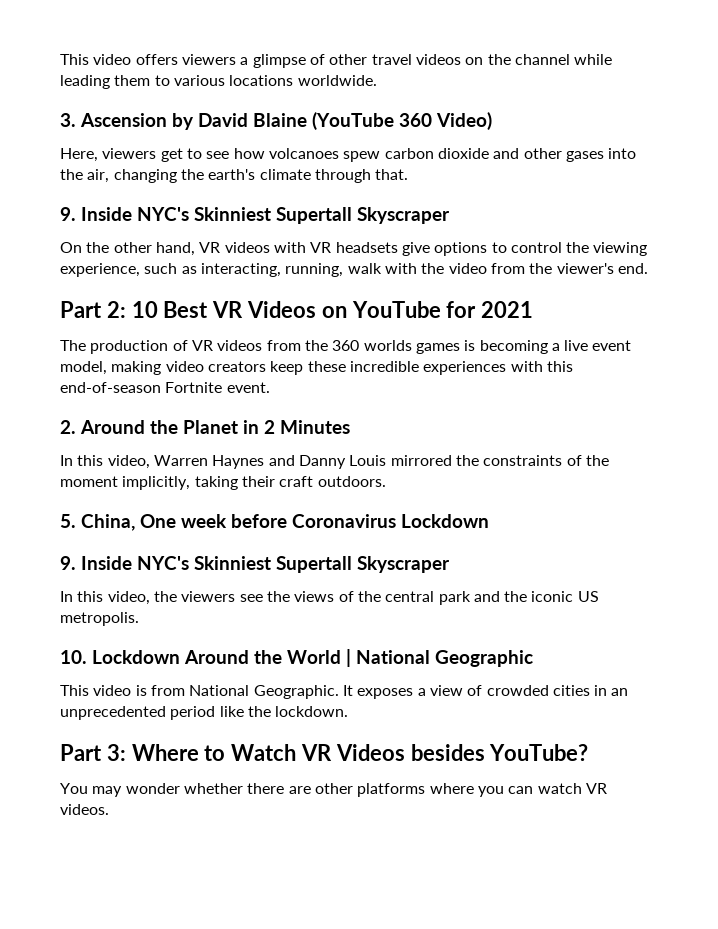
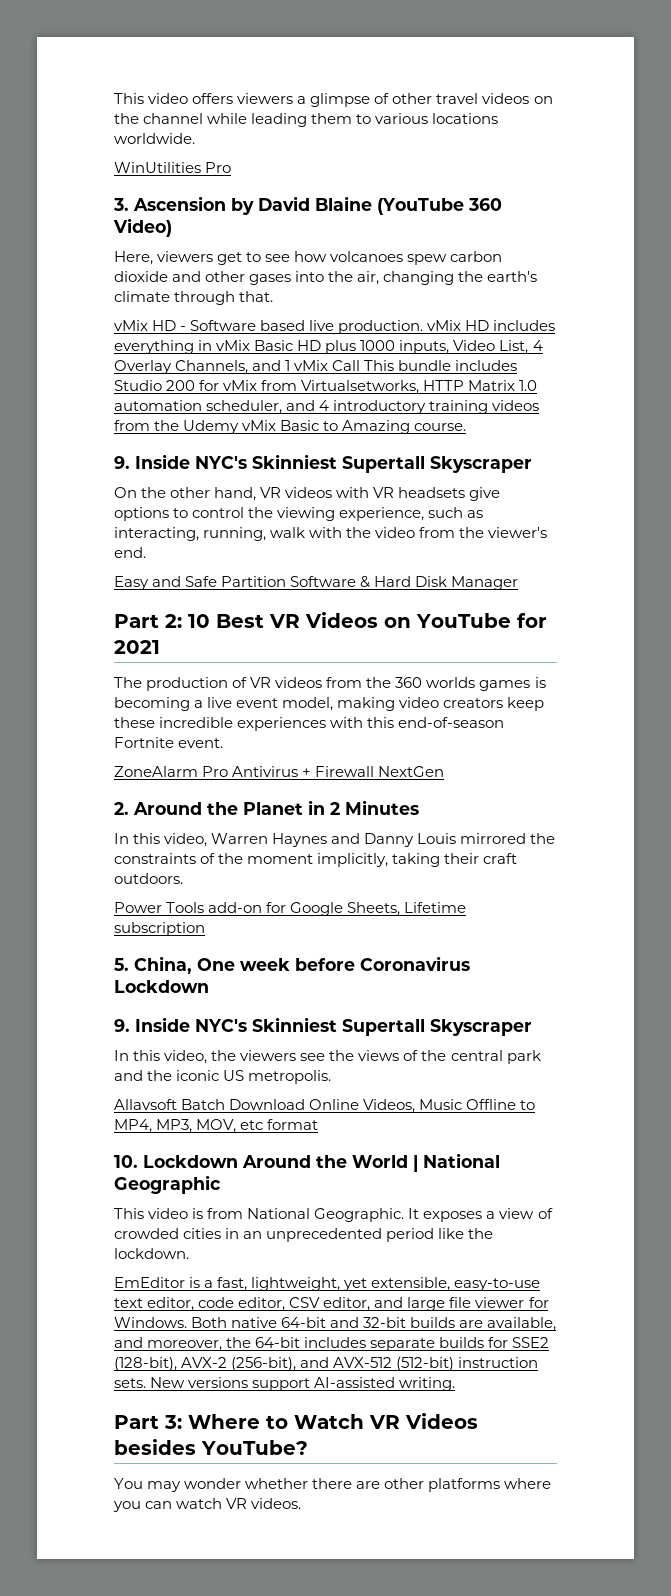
+ WinUtilities Pro
+ vMix HD - Software based live production. vMix HD includes everything in vMix Basic HD plus 1000 inputs, Video List, 4 Overlay Channels, and 1 vMix Call This bundle includes Studio 200 for vMix from Virtualsetworks, HTTP Matrix 1.0 automation scheduler, and 4 introductory training videos from the Udemy vMix Basic to Amazing course.
+ Easy and Safe Partition Software & Hard Disk Manager
+ ZoneAlarm Pro Antivirus + Firewall NextGen
+ Power Tools add-on for Google Sheets, Lifetime subscription
+ Allavsoft Batch Download Online Videos, Music Offline to MP4, MP3, MOV, etc format
+ EmEditor is a fast, lightweight, yet extensible, easy-to-use text editor, code editor, CSV editor, and large file viewer for Windows. Both native 64-bit and 32-bit builds are available, and moreover, the 64-bit includes separate builds for SSE2 (128-bit), AVX-2 (256-bit), and AVX-512 (512-bit) instruction sets. New versions support AI-assisted writing.

